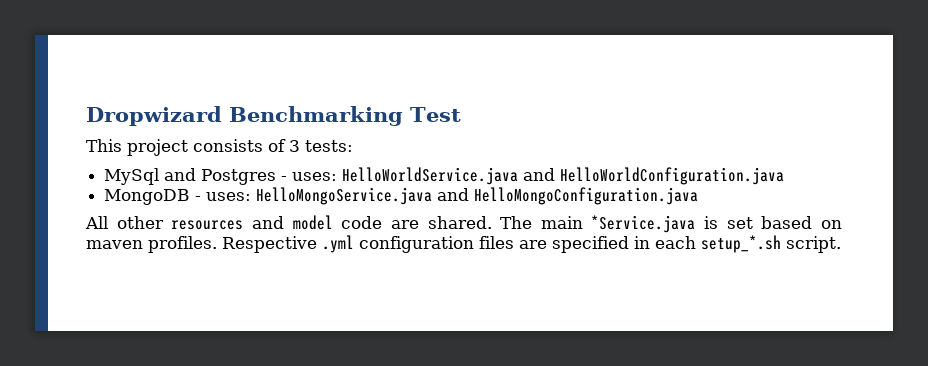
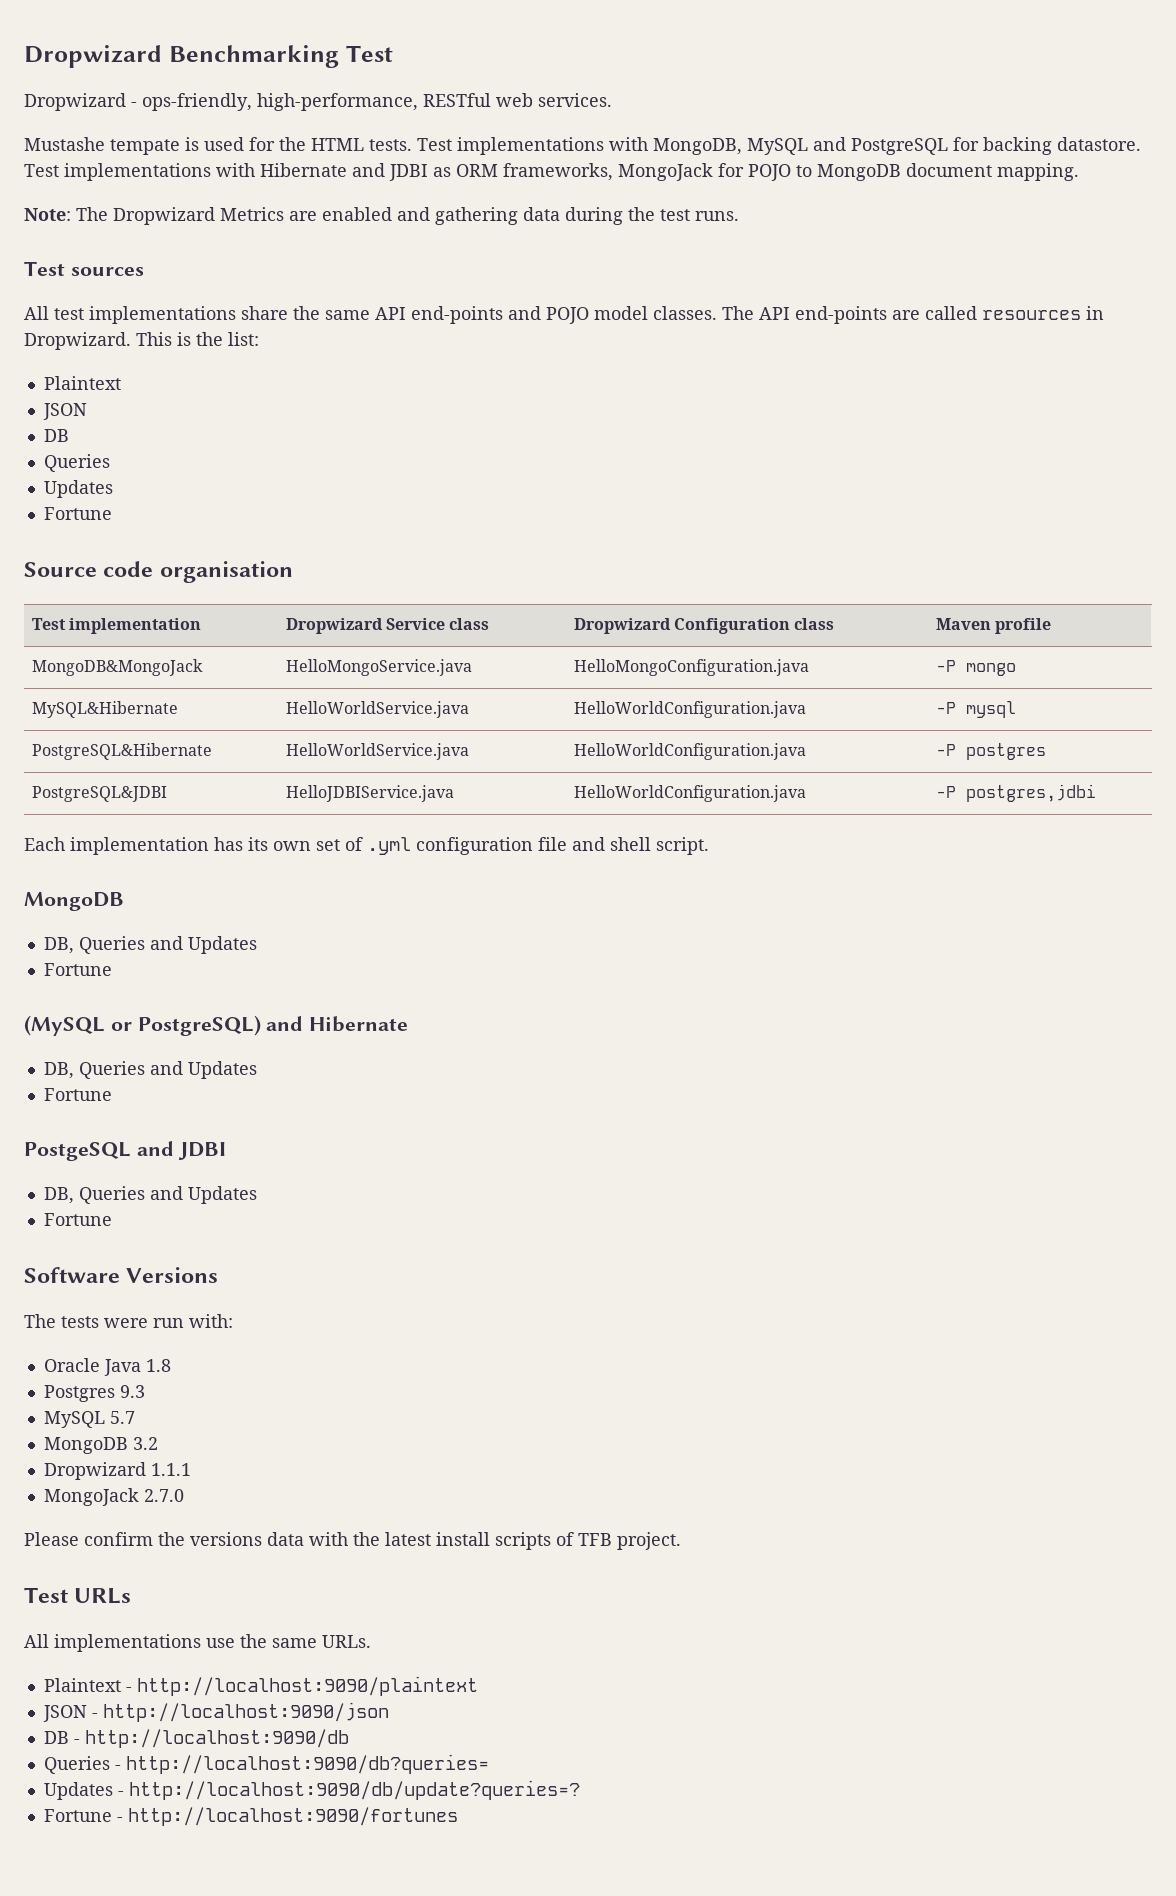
- This project consists of 3 tests:
- MySql and Postgres - uses: HelloWorldService.java and HelloWorldConfiguration.java
- MongoDB - uses: HelloMongoService.java and HelloMongoConfiguration.java
- All other resources and model code are shared. The main *Service.java is set based on maven profiles. Respective .yml configuration files are specified in each setup_*.sh script.
+ Dropwizard - ops-friendly, high-performance, RESTful web services.
+ Mustashe tempate is used for the HTML tests. Test implementations with MongoDB, MySQL and PostgreSQL for backing datastore. Test implementations with Hibernate and JDBI as ORM frameworks, MongoJack for POJO to MongoDB document mapping.
+ Note: The Dropwizard Metrics are enabled and gathering data during the test runs.
+ Test sources
+ All test implementations share the same API end-points and POJO model classes. The API end-points are called resources in Dropwizard. This is the list:
+ Plaintext
+ JSON
+ DB
+ Queries
+ Updates
+ Fortune
+ Source code organisation
+ Test implementation | Dropwizard Service class | Dropwizard Configuration class | Maven profile
+ MongoDB&MongoJack | HelloMongoService.java | HelloMongoConfiguration.java | -P mongo
+ MySQL&Hibernate | HelloWorldService.java | HelloWorldConfiguration.java | -P mysql
+ PostgreSQL&Hibernate | HelloWorldService.java | HelloWorldConfiguration.java | -P postgres
+ PostgreSQL&JDBI | HelloJDBIService.java | HelloWorldConfiguration.java | -P postgres,jdbi
+ Each implementation has its own set of .yml configuration file and shell script.
+ MongoDB
+ DB, Queries and Updates
+ Fortune
+ (MySQL or PostgreSQL) and Hibernate
+ DB, Queries and Updates
+ Fortune
+ PostgeSQL and JDBI
+ DB, Queries and Updates
+ Fortune
+ Software Versions
+ The tests were run with:
+ Oracle Java 1.8
+ Postgres 9.3
+ MySQL 5.7
+ MongoDB 3.2
+ Dropwizard 1.1.1
+ MongoJack 2.7.0
+ Please confirm the versions data with the latest install scripts of TFB project.
+ Test URLs
+ All implementations use the same URLs.
+ Plaintext - http://localhost:9090/plaintext
+ JSON - http://localhost:9090/json
+ DB - http://localhost:9090/db
+ Queries - http://localhost:9090/db?queries=
+ Updates - http://localhost:9090/db/update?queries=?
+ Fortune - http://localhost:9090/fortunes

